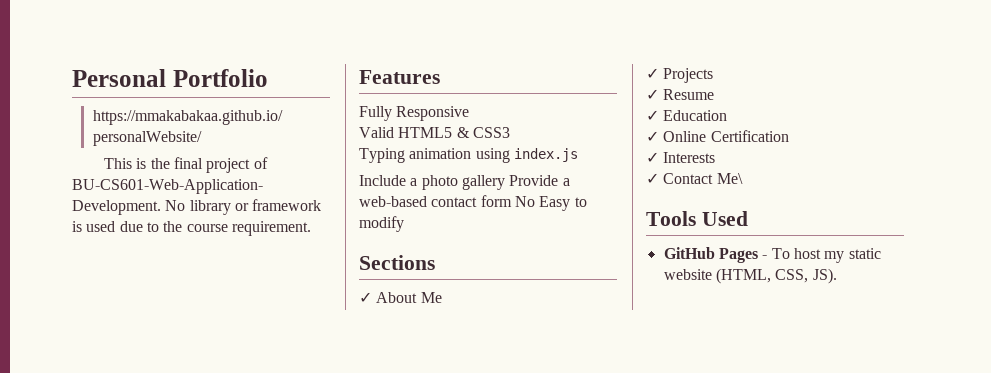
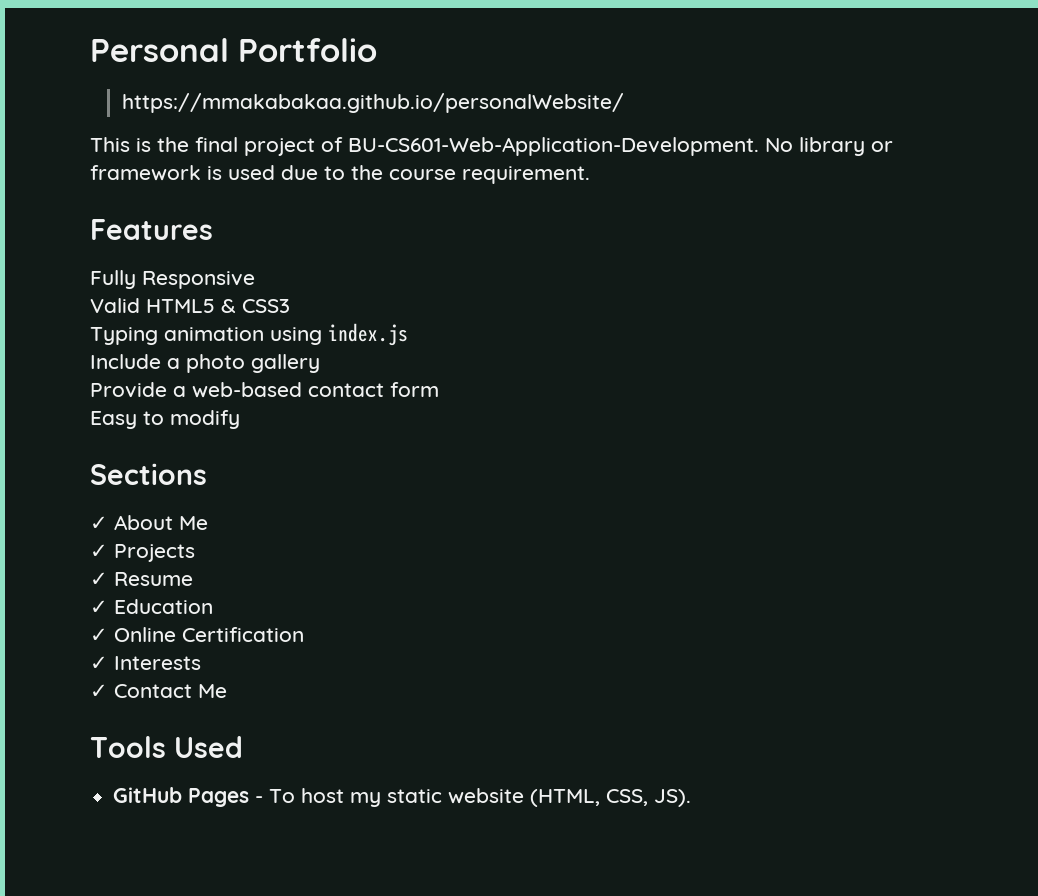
- Include a photo gallery Provide a web-based contact form No Easy to modify
+ Include a photo gallery
+ Provide a web-based contact form
+ Easy to modify
- ✓ Contact Me\
+ ✓ Contact Me

